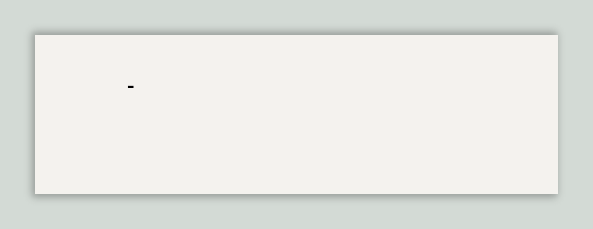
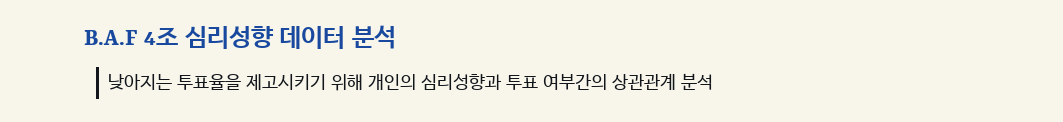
- -
+ B.A.F 4조 심리성향 데이터 분석
+ 낮아지는 투표율을 제고시키기 위해 개인의 심리성향과 투표 여부간의 상관관계 분석

